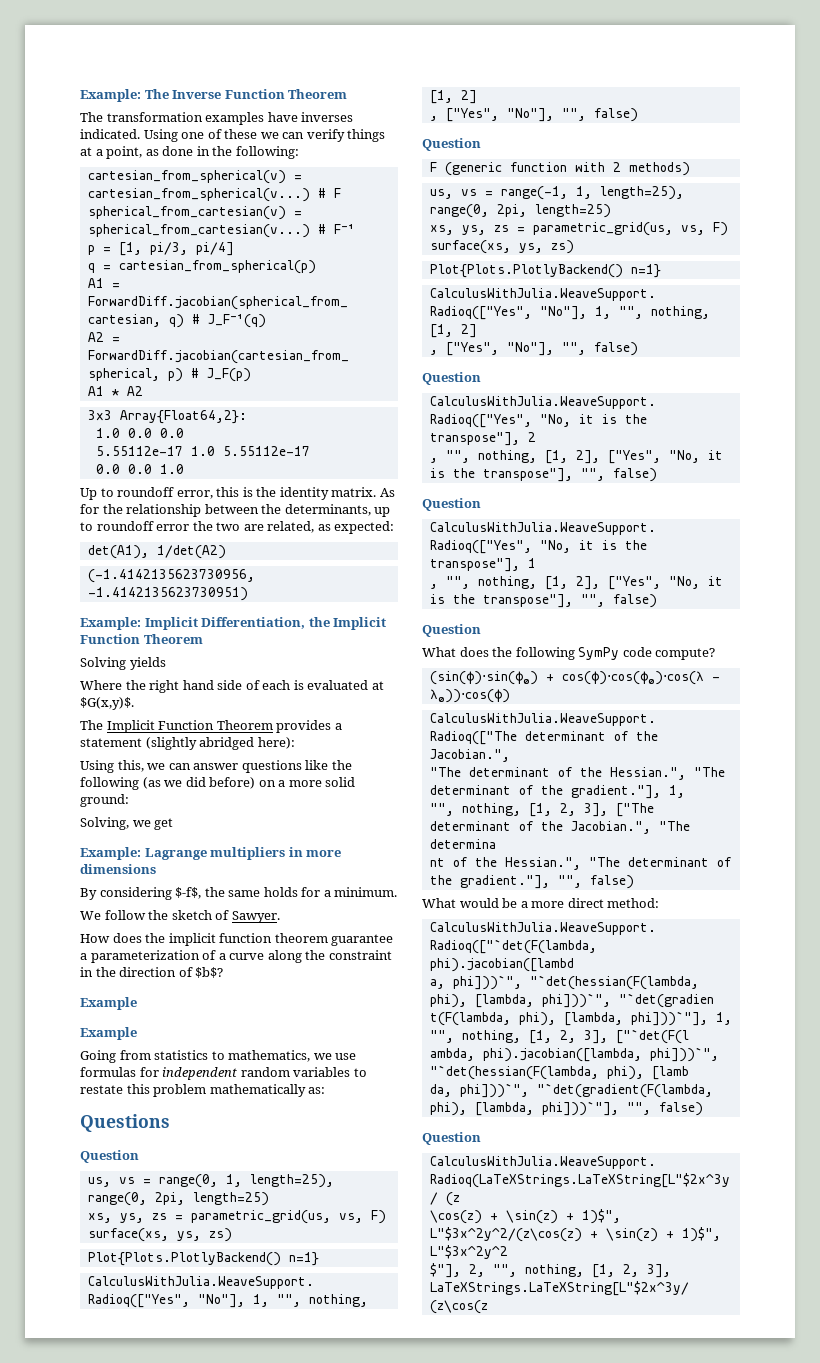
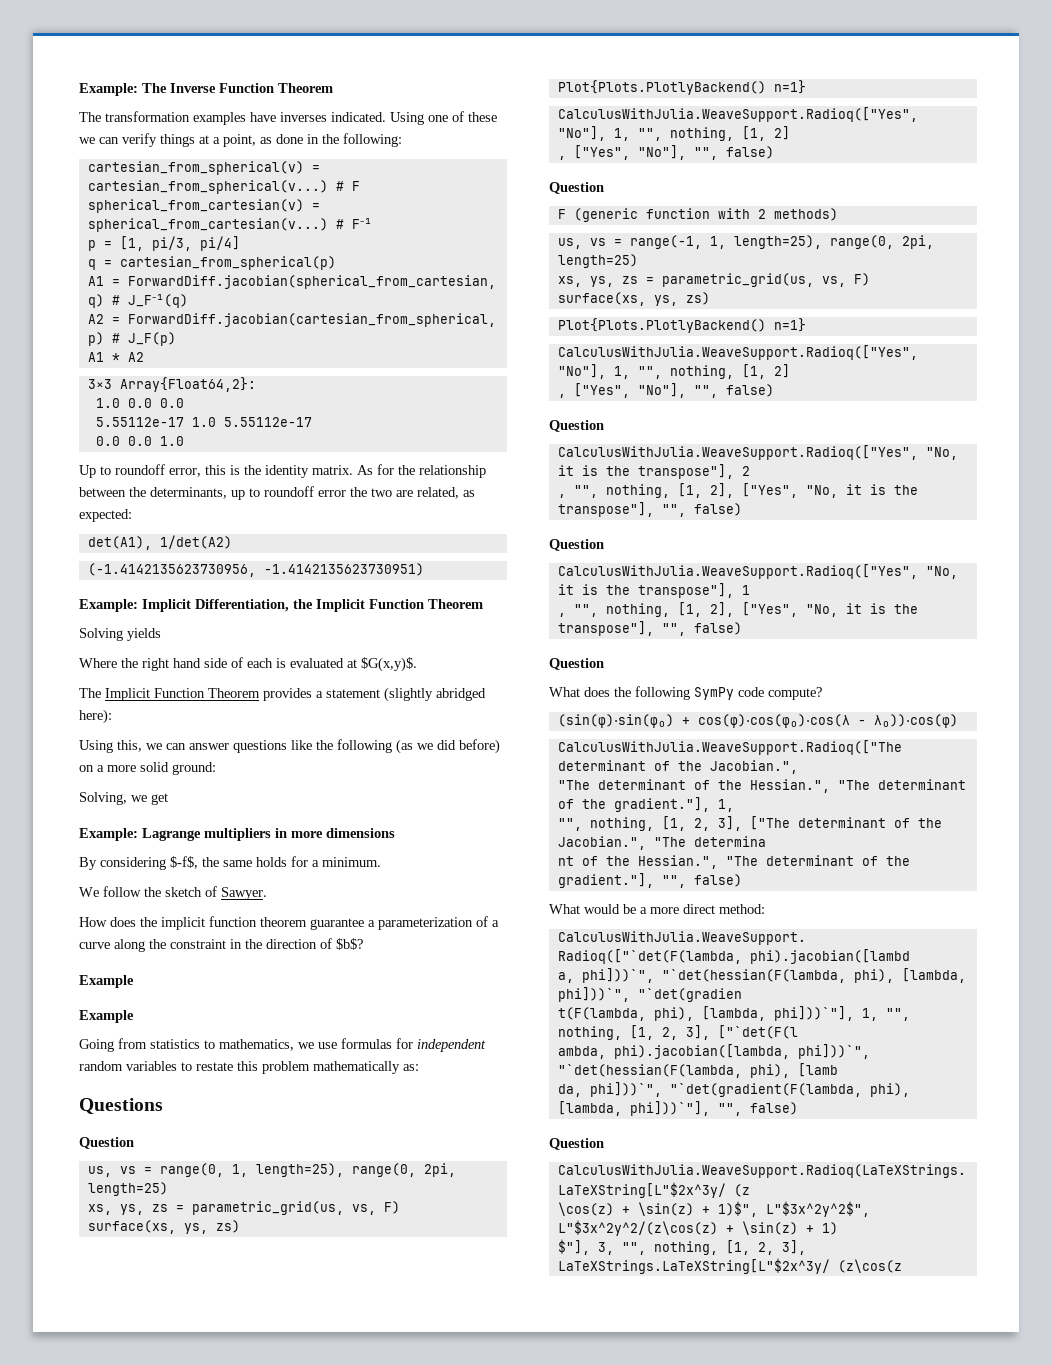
- \cos(z) + \sin(z) + 1)$", L"$3x^2y^2/(z\cos(z) + \sin(z) + 1)$", L"$3x^2y^2
+ \cos(z) + \sin(z) + 1)$", L"$3x^2y^2$", L"$3x^2y^2/(z\cos(z) + \sin(z) + 1)
- $"], 2, "", nothing, [1, 2, 3], LaTeXStrings.LaTeXString[L"$2x^3y/ (z\cos(z
+ $"], 3, "", nothing, [1, 2, 3], LaTeXStrings.LaTeXString[L"$2x^3y/ (z\cos(z

